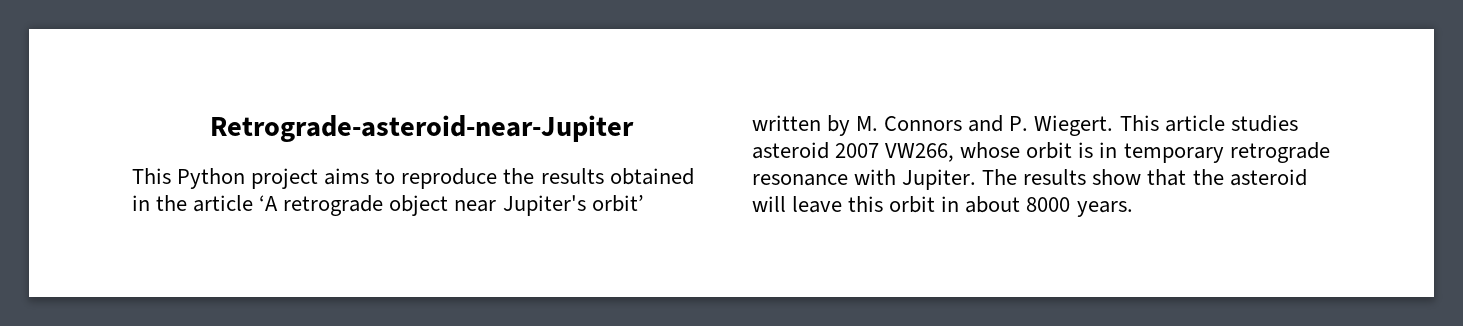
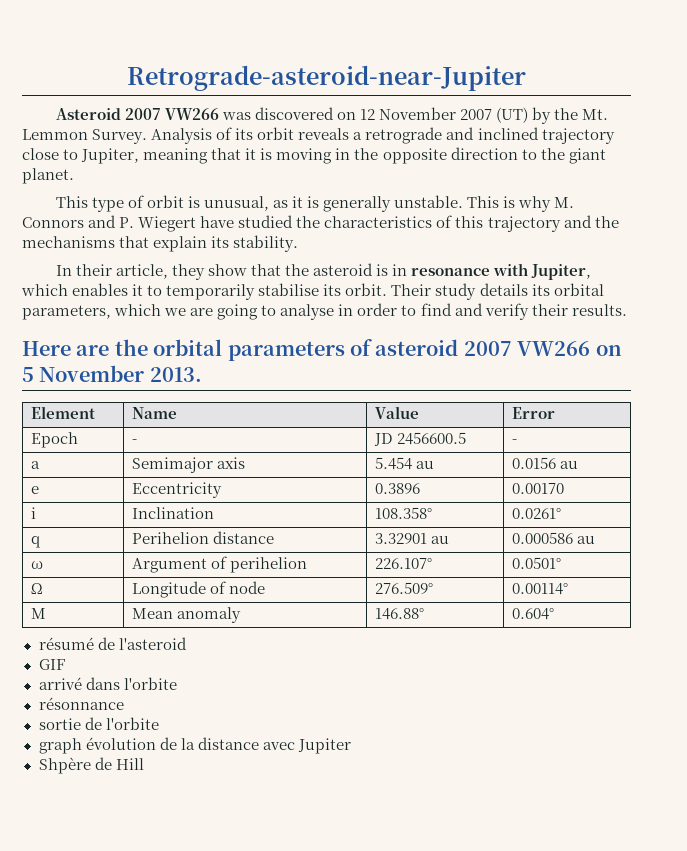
- This Python project aims to reproduce the results obtained in the article ‘A retrograde object near Jupiter's orbit’ written by M. Connors and P. Wiegert. This article studies asteroid 2007 VW266, whose orbit is in temporary retrograde resonance with Jupiter. The results show that the asteroid will leave this orbit in about 8000 years.
+ Asteroid 2007 VW266 was discovered on 12 November 2007 (UT) by the Mt. Lemmon Survey. Analysis of its orbit reveals a retrograde and inclined trajectory close to Jupiter, meaning that it is moving in the opposite direction to the giant planet.
+ This type of orbit is unusual, as it is generally unstable. This is why M. Connors and P. Wiegert have studied the characteristics of this trajectory and the mechanisms that explain its stability.
+ In their article, they show that the asteroid is in resonance with Jupiter, which enables it to temporarily stabilise its orbit. Their study details its orbital parameters, which we are going to analyse in order to find and verify their results.
+ Here are the orbital parameters of asteroid 2007 VW266 on 5 November 2013.
+ Element | Name | Value | Error
+ Epoch | - | JD 2456600.5 | -
+ a | Semimajor axis | 5.454 au | 0.0156 au
+ e | Eccentricity | 0.3896 | 0.00170
+ i | Inclination | 108.358° | 0.0261°
+ q | Perihelion distance | 3.32901 au | 0.000586 au
+ ω | Argument of perihelion | 226.107° | 0.0501°
+ Ω | Longitude of node | 276.509° | 0.00114°
+ M | Mean anomaly | 146.88° | 0.604°
+ résumé de l'asteroid
+ GIF
+ arrivé dans l'orbite
+ résonnance
+ sortie de l'orbite
+ graph évolution de la distance avec Jupiter
+ Shpère de Hill

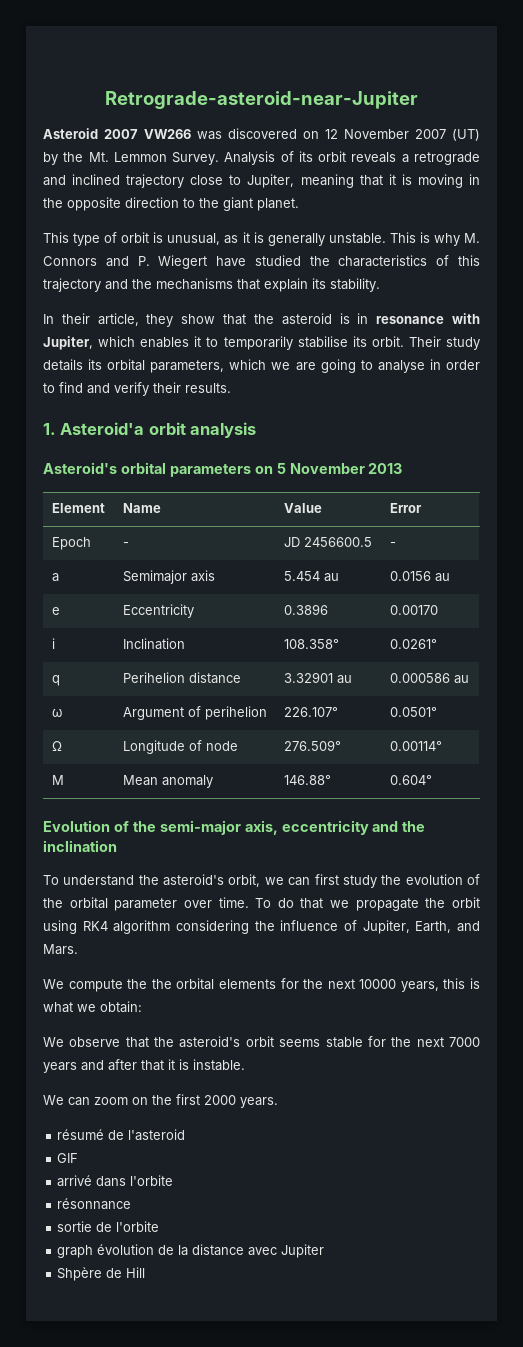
- Here are the orbital parameters of asteroid 2007 VW266 on 5 November 2013.
+ 1. Asteroid'a orbit analysis
+ Asteroid's orbital parameters on 5 November 2013
+ Evolution of the semi-major axis, eccentricity and the inclination
+ To understand the asteroid's orbit, we can first study the evolution of the orbital parameter over time. To do that we propagate the orbit using RK4 algorithm considering the influence of Jupiter, Earth, and Mars.
+ We compute the the orbital elements for the next 10000 years, this is what we obtain:
+ We observe that the asteroid's orbit seems stable for the next 7000 years and after that it is instable.
+ We can zoom on the first 2000 years.

